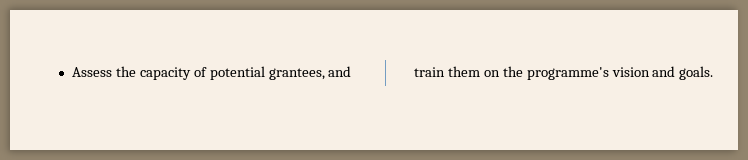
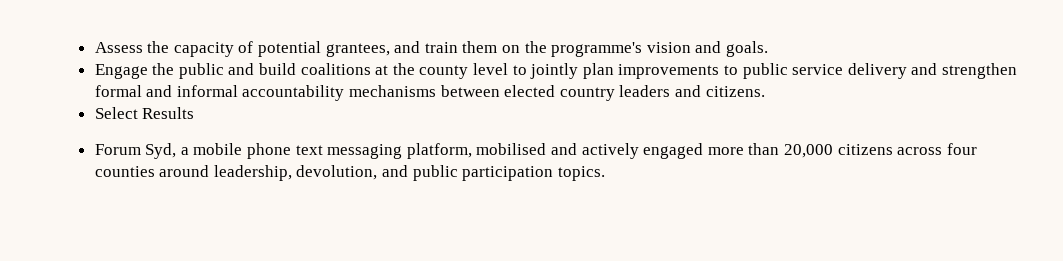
+ Engage the public and build coalitions at the county level to jointly plan improvements to public service delivery and strengthen formal and informal accountability mechanisms between elected country leaders and citizens.
+ Select Results
+ Forum Syd, a mobile phone text messaging platform, mobilised and actively engaged more than 20,000 citizens across four counties around leadership, devolution, and public participation topics.

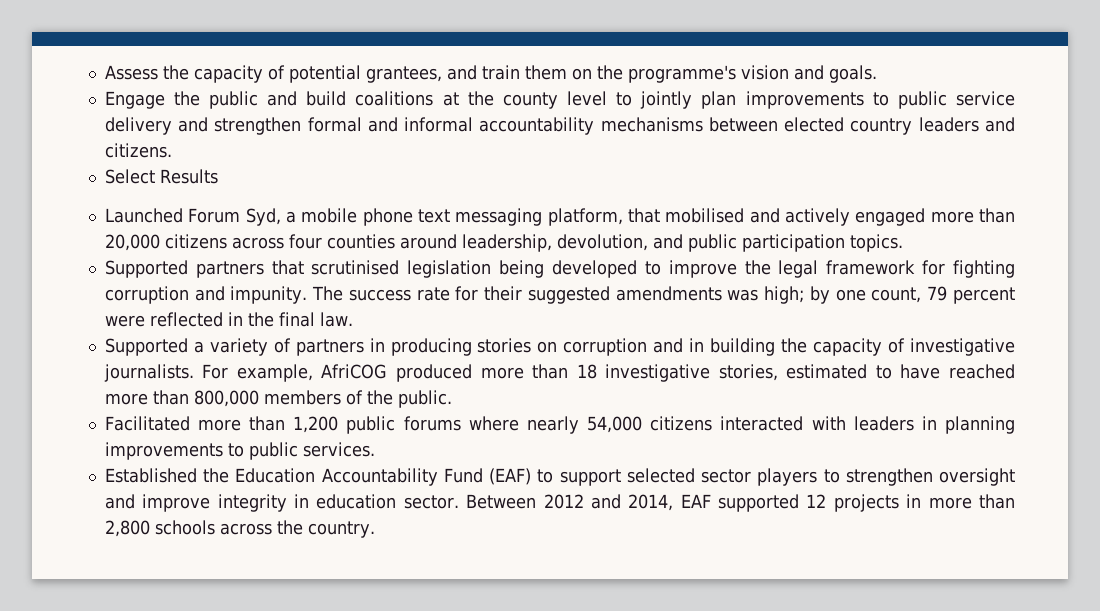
- Forum Syd, a mobile phone text messaging platform, mobilised and actively engaged more than 20,000 citizens across four counties around leadership, devolution, and public participation topics.
+ Launched Forum Syd, a mobile phone text messaging platform, that mobilised and actively engaged more than 20,000 citizens across four counties around leadership, devolution, and public participation topics.
+ Supported partners that scrutinised legislation being developed to improve the legal framework for fighting corruption and impunity. The success rate for their suggested amendments was high; by one count, 79 percent were reflected in the final law.
+ Supported a variety of partners in producing stories on corruption and in building the capacity of investigative journalists. For example, AfriCOG produced more than 18 investigative stories, estimated to have reached more than 800,000 members of the public.
+ Facilitated more than 1,200 public forums where nearly 54,000 citizens interacted with leaders in planning improvements to public services.
+ Established the Education Accountability Fund (EAF) to support selected sector players to strengthen oversight and improve integrity in education sector. Between 2012 and 2014, EAF supported 12 projects in more than 2,800 schools across the country.

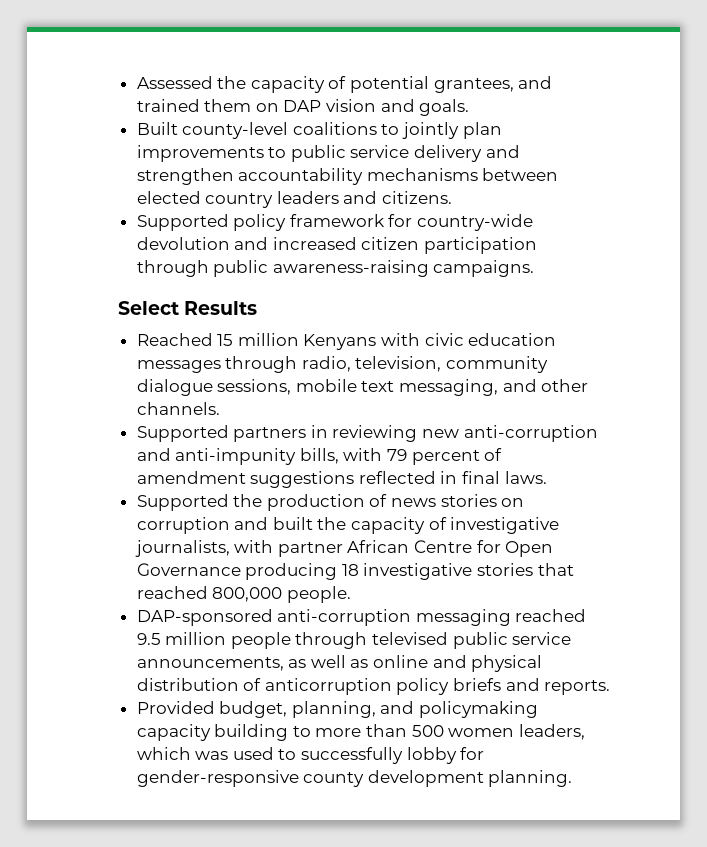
- Assess the capacity of potential grantees, and train them on the programme's vision and goals.
+ Assessed the capacity of potential grantees, and trained them on DAP vision and goals.
- Engage the public and build coalitions at the county level to jointly plan improvements to public service delivery and strengthen formal and informal accountability mechanisms between elected country leaders and citizens.
+ Built county-level coalitions to jointly plan improvements to public service delivery and strengthen accountability mechanisms between elected country leaders and citizens.
+ Supported policy framework for country-wide devolution and increased citizen participation through public awareness-raising campaigns.
  Select Results
- Launched Forum Syd, a mobile phone text messaging platform, that mobilised and actively engaged more than 20,000 citizens across four counties around leadership, devolution, and public participation topics.
- Supported partners that scrutinised legislation being developed to improve the legal framework for fighting corruption and impunity. The success rate for their suggested amendments was high; by one count, 79 percent were reflected in the final law.
- Supported a variety of partners in producing stories on corruption and in building the capacity of investigative journalists. For example, AfriCOG produced more than 18 investigative stories, estimated to have reached more than 800,000 members of the public.
- Facilitated more than 1,200 public forums where nearly 54,000 citizens interacted with leaders in planning improvements to public services.
- Established the Education Accountability Fund (EAF) to support selected sector players to strengthen oversight and improve integrity in education sector. Between 2012 and 2014, EAF supported 12 projects in more than 2,800 schools across the country.
+ Reached 15 million Kenyans with civic education messages through radio, television, community dialogue sessions, mobile text messaging, and other channels.
+ Supported partners in reviewing new anti-corruption and anti-impunity bills, with 79 percent of amendment suggestions reflected in final laws.
+ Supported the production of news stories on corruption and built the capacity of investigative journalists, with partner African Centre for Open Governance producing 18 investigative stories that reached 800,000 people.
+ DAP-sponsored anti-corruption messaging reached 9.5 million people through televised public service announcements, as well as online and physical distribution of anticorruption policy briefs and reports.
+ Provided budget, planning, and policymaking capacity building to more than 500 women leaders, which was used to successfully lobby for gender-responsive county development planning.

